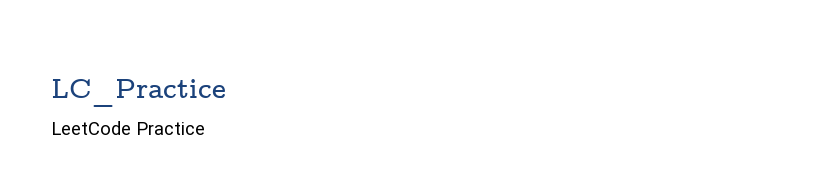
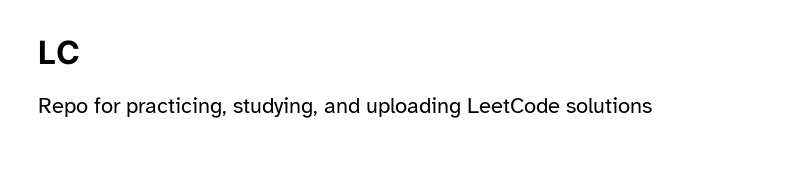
- LC_Practice
- LeetCode Practice
+ LC
+ Repo for practicing, studying, and uploading LeetCode solutions

